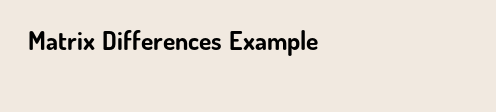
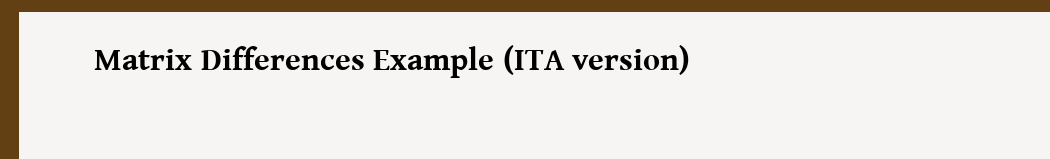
- Matrix Differences Example
+ Matrix Differences Example (ITA version)

